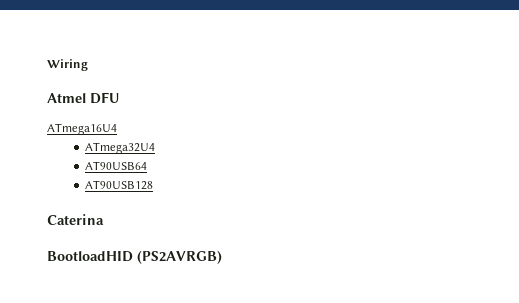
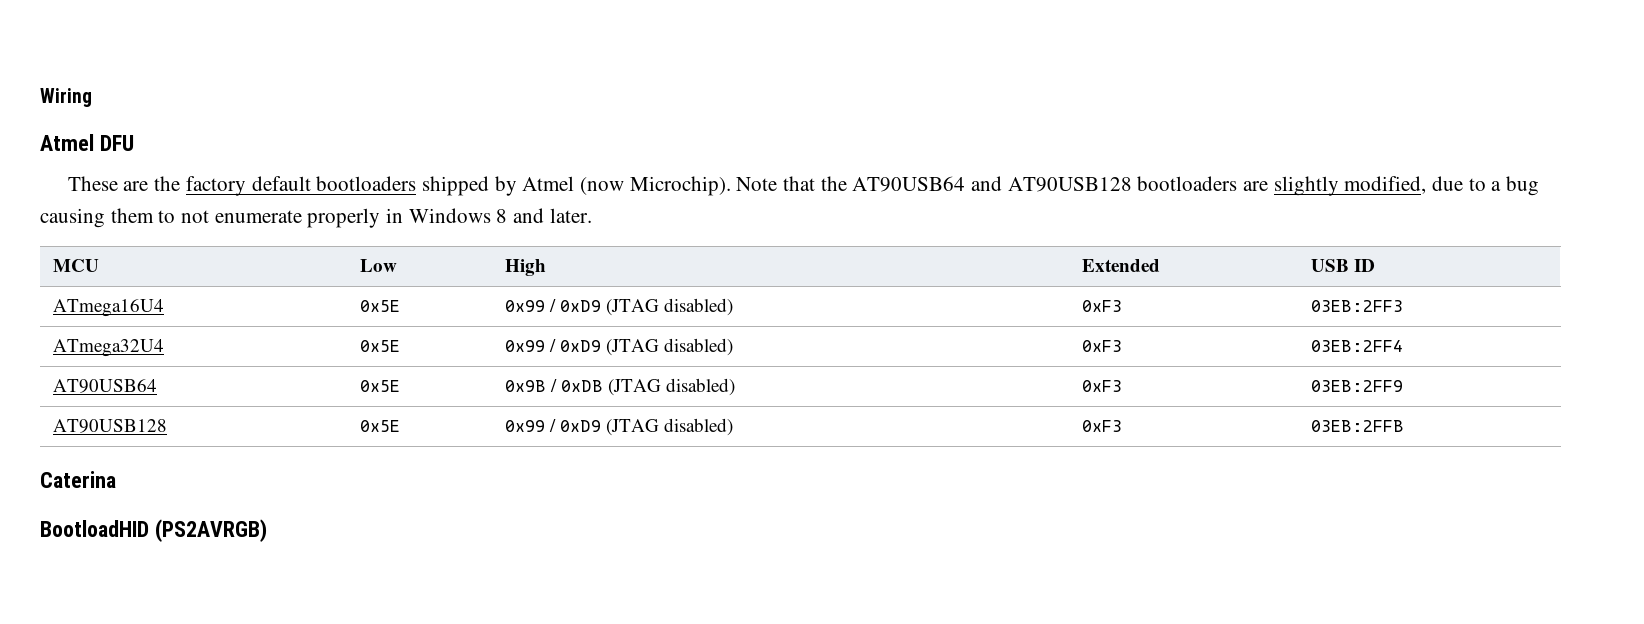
- ATmega16U4
- ATmega32U4
- AT90USB64
- AT90USB128
+ These are the factory default bootloaders shipped by Atmel (now Microchip). Note that the AT90USB64 and AT90USB128 bootloaders are slightly modified, due to a bug causing them to not enumerate properly in Windows 8 and later.
+ MCU | Low | High | Extended | USB ID
+ ATmega16U4 | 0x5E | 0x99 / 0xD9 (JTAG disabled) | 0xF3 | 03EB:2FF3
+ ATmega32U4 | 0x5E | 0x99 / 0xD9 (JTAG disabled) | 0xF3 | 03EB:2FF4
+ AT90USB64 | 0x5E | 0x9B / 0xDB (JTAG disabled) | 0xF3 | 03EB:2FF9
+ AT90USB128 | 0x5E | 0x99 / 0xD9 (JTAG disabled) | 0xF3 | 03EB:2FFB

